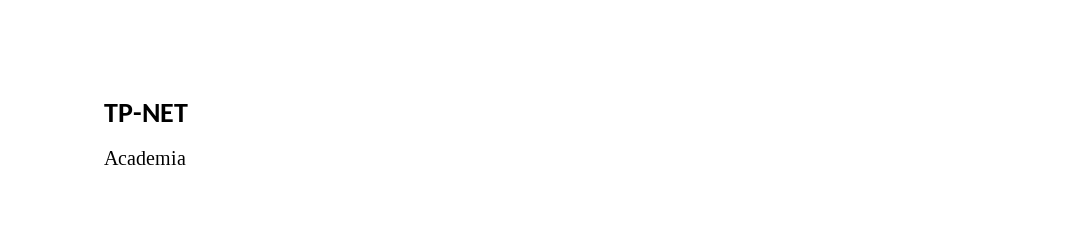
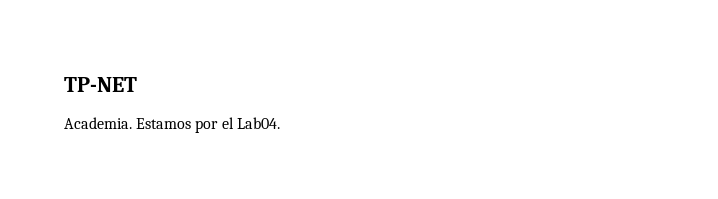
- Academia
+ Academia. Estamos por el Lab04.

